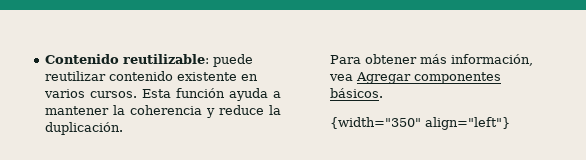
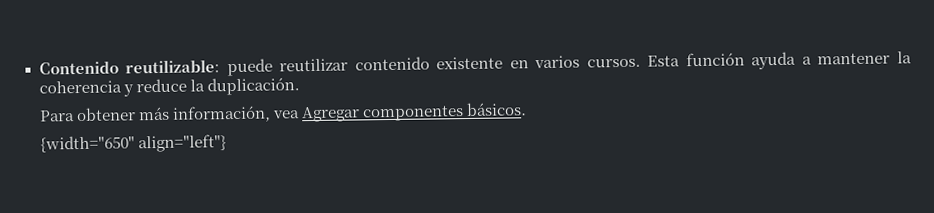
- {width="350" align="left"}
+ {width="650" align="left"}

